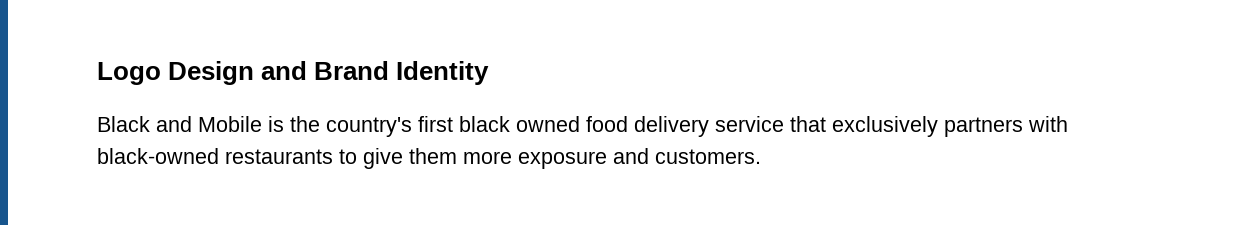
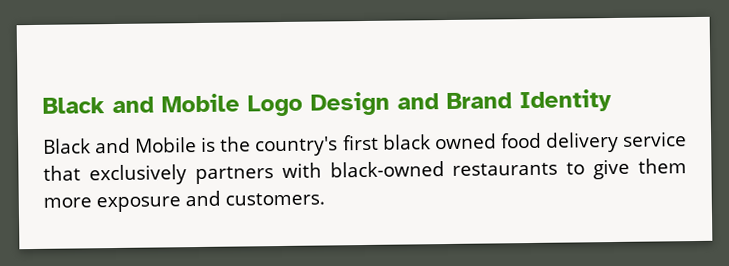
- Logo Design and Brand Identity
+ Black and Mobile Logo Design and Brand Identity

